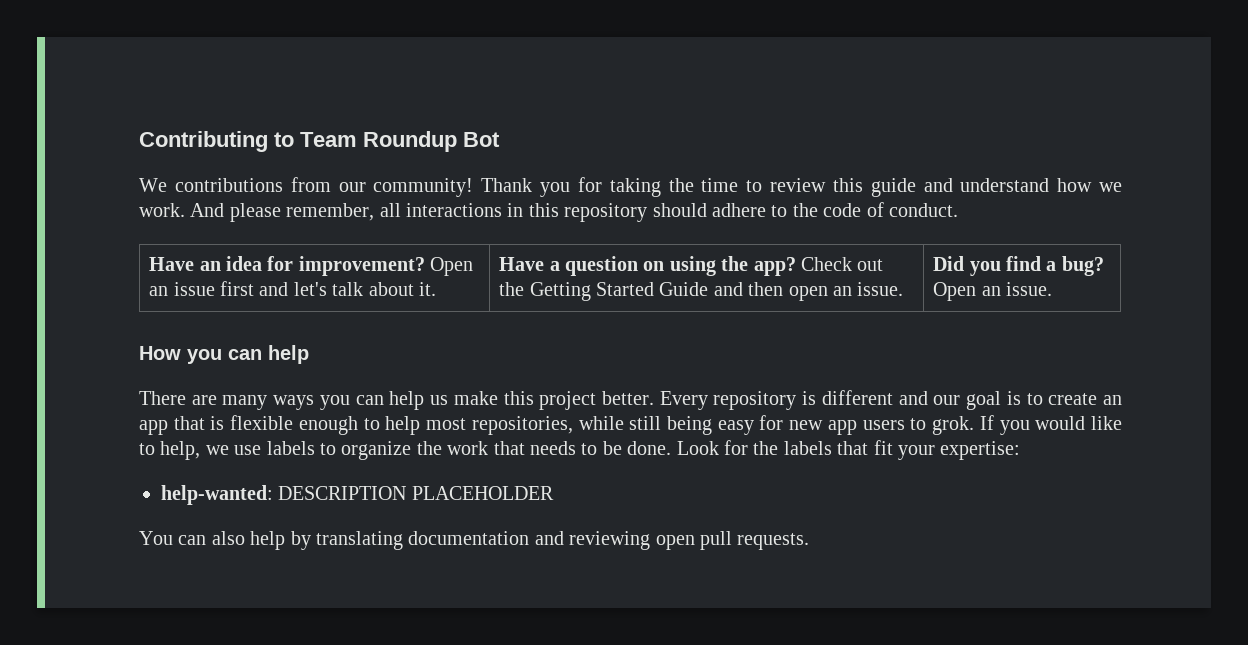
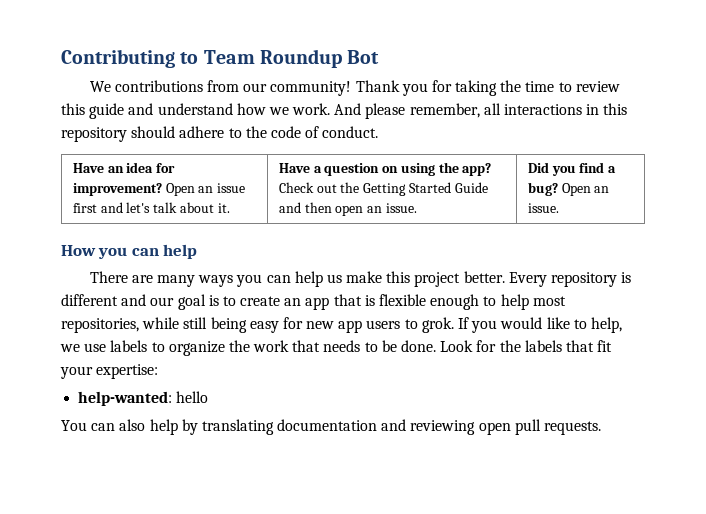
- help-wanted: DESCRIPTION PLACEHOLDER
+ help-wanted: hello

